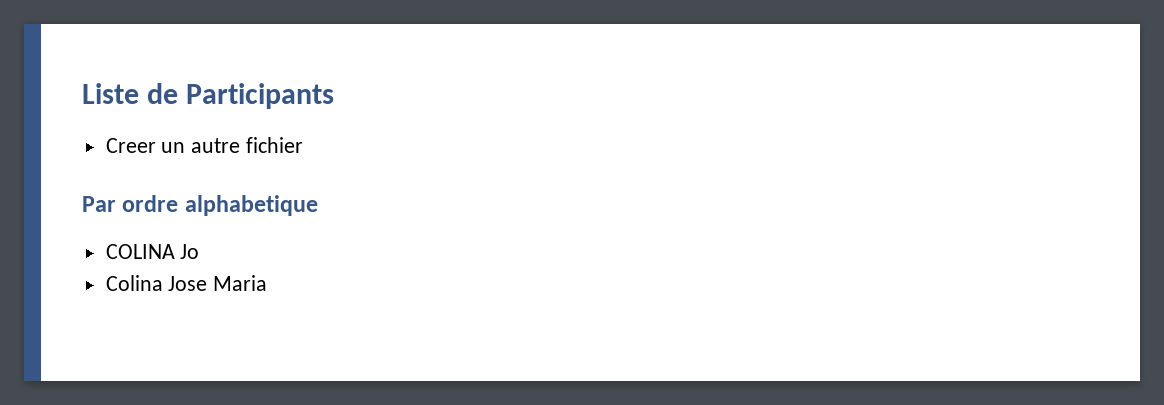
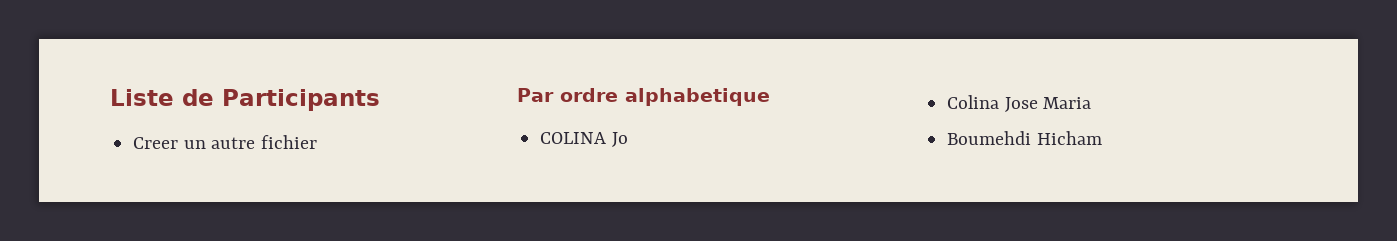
+ Boumehdi Hicham

